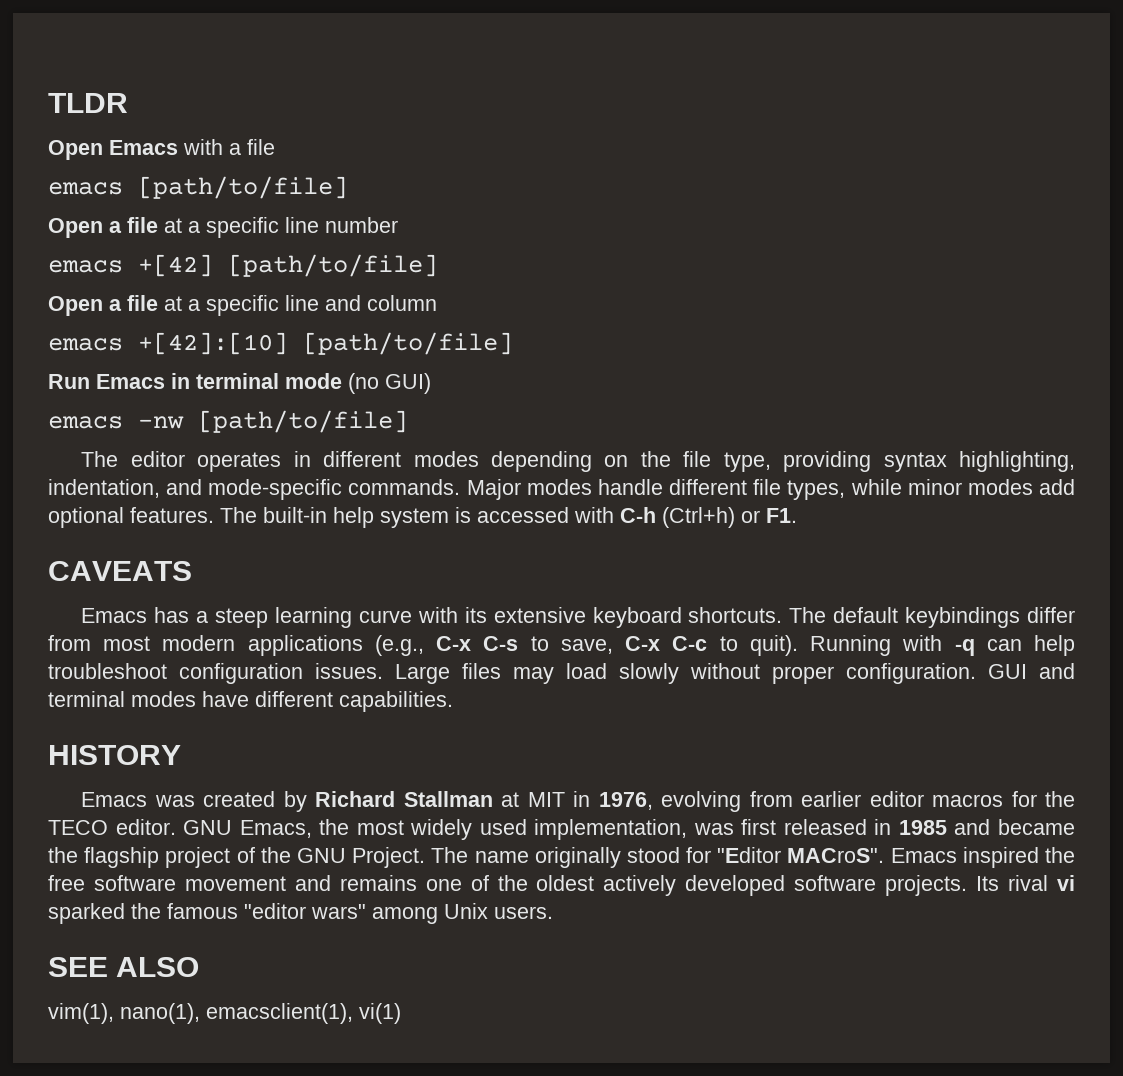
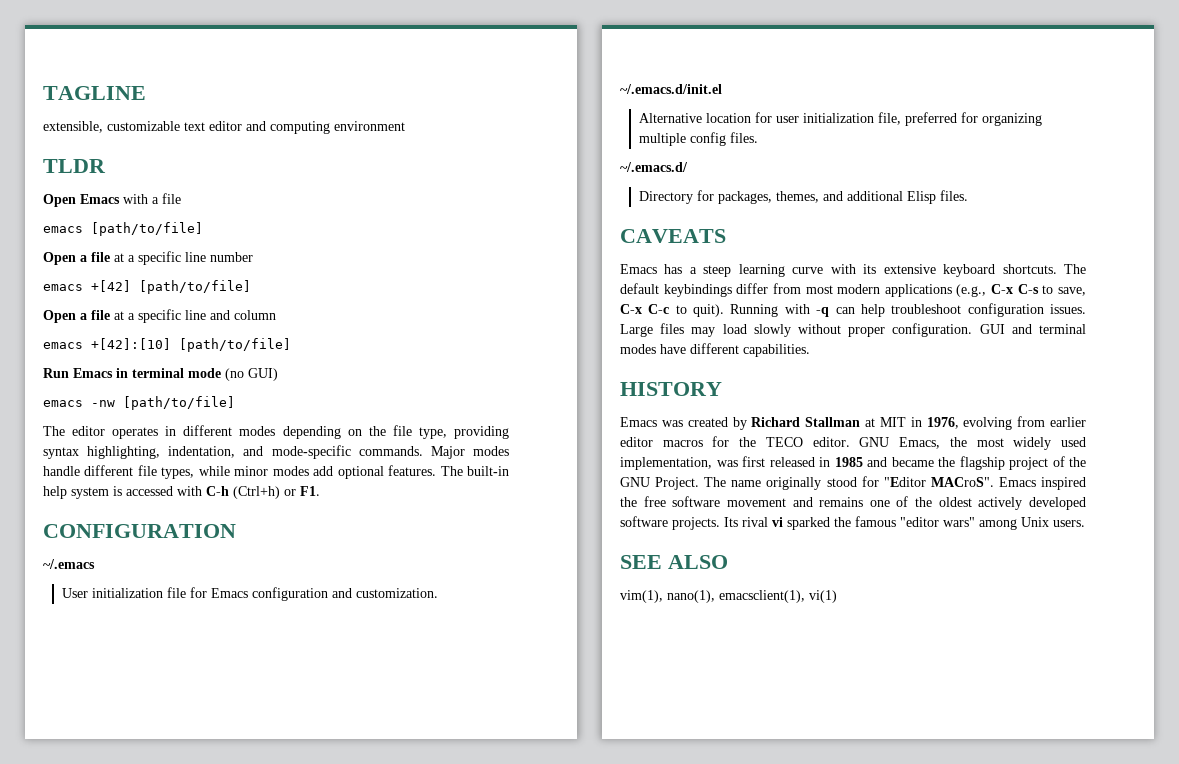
+ TAGLINE
+ extensible, customizable text editor and computing environment
+ CONFIGURATION
+ ~/.emacs
+ User initialization file for Emacs configuration and customization.
+ ~/.emacs.d/init.el
+ Alternative location for user initialization file, preferred for organizing multiple config files.
+ ~/.emacs.d/
+ Directory for packages, themes, and additional Elisp files.

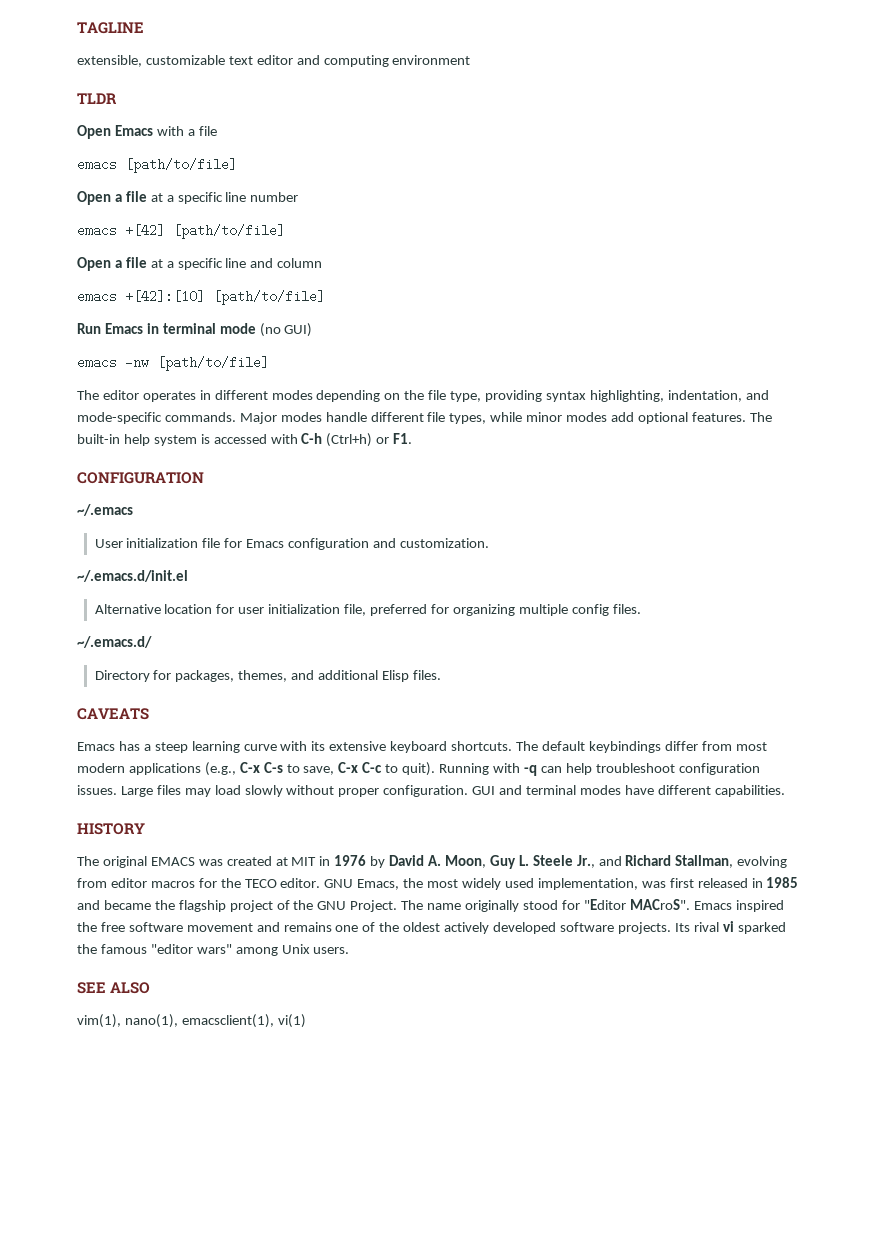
- Emacs was created by Richard Stallman at MIT in 1976, evolving from earlier editor macros for the TECO editor.
+ The original EMACS was created at MIT in 1976 by David A. Moon, Guy L. Steele Jr., and Richard Stallman, evolving from editor macros for the TECO editor.

